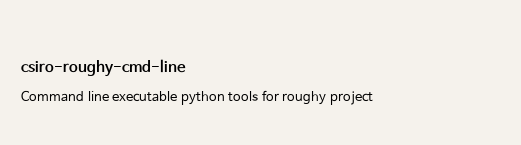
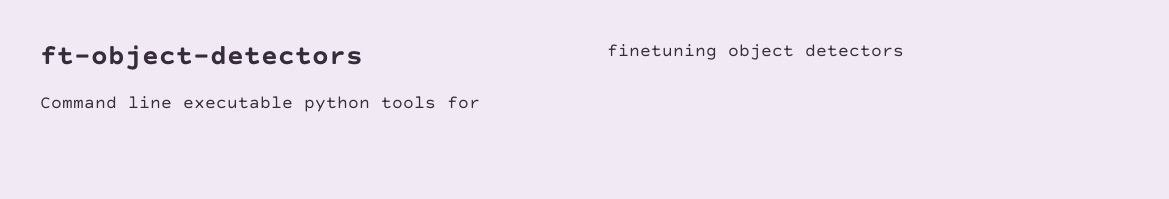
- csiro-roughy-cmd-line
+ ft-object-detectors
- Command line executable python tools for roughy project
+ Command line executable python tools for finetuning object detectors

